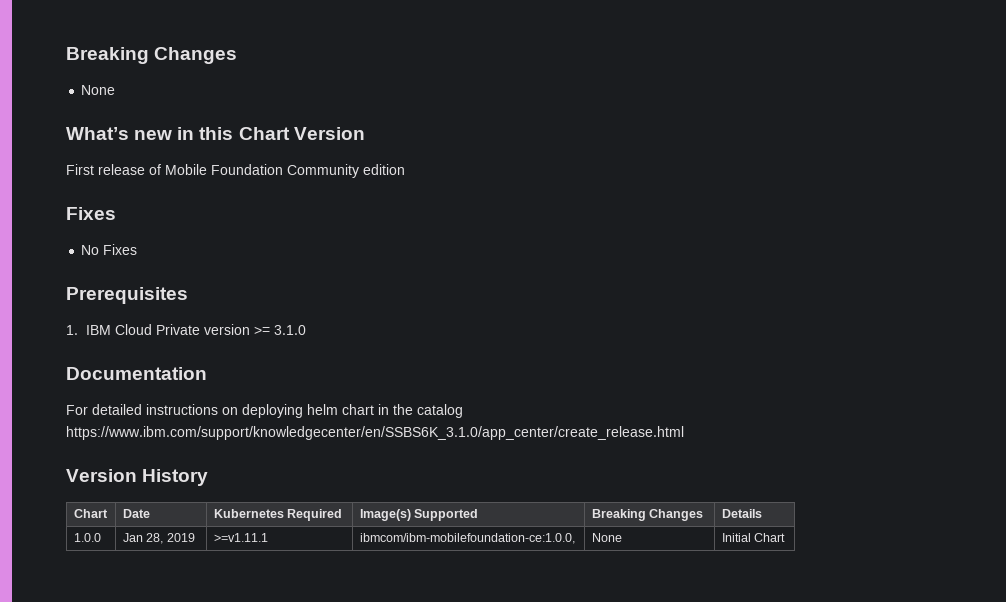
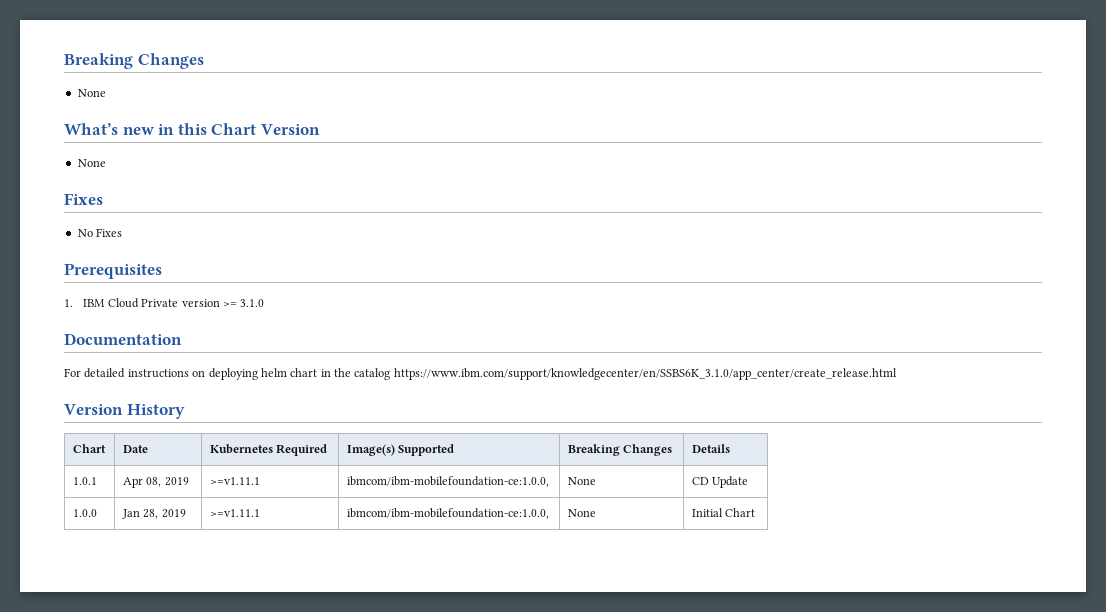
  What’s new in this Chart Version
- First release of Mobile Foundation Community edition
+ None
+ 1.0.1 | Apr 08, 2019 | >=v1.11.1 | ibmcom/ibm-mobilefoundation-ce:1.0.0, | None | CD Update

